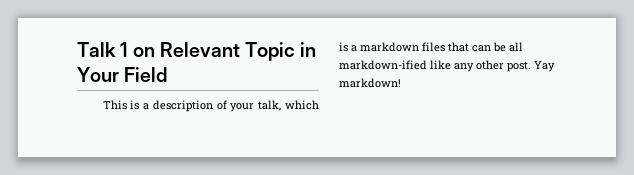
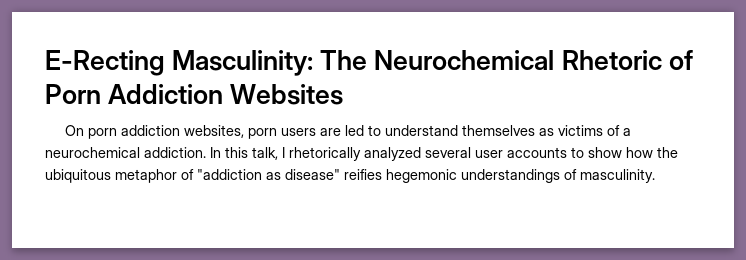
- Talk 1 on Relevant Topic in Your Field
- This is a description of your talk, which is a markdown files that can be all markdown-ified like any other post. Yay markdown!
+ E-Recting Masculinity: The Neurochemical Rhetoric of Porn Addiction Websites
+ On porn addiction websites, porn users are led to understand themselves as victims of a neurochemical addiction. In this talk, I rhetorically analyzed several user accounts to show how the ubiquitous metaphor of "addiction as disease" reifies hegemonic understandings of masculinity.

